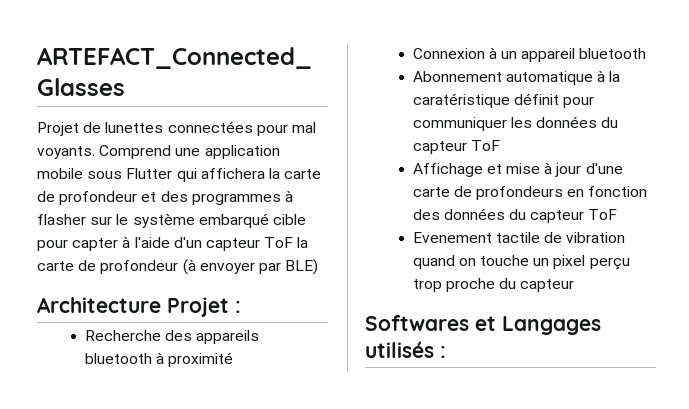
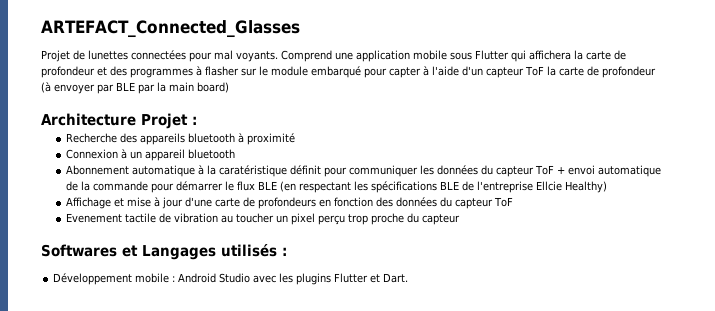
- Comprend une application mobile sous Flutter qui affichera la carte de profondeur et des programmes à flasher sur le système embarqué cible pour capter à l'aide d'un capteur ToF la carte de profondeur (à envoyer par BLE)
+ Comprend une application mobile sous Flutter qui affichera la carte de profondeur et des programmes à flasher sur le module embarqué pour capter à l'aide d'un capteur ToF la carte de profondeur (à envoyer par BLE par la main board)
- Abonnement automatique à la caratéristique définit pour communiquer les données du capteur ToF
+ Abonnement automatique à la caratéristique définit pour communiquer les données du capteur ToF + envoi automatique de la commande pour démarrer le flux BLE (en respectant les spécifications BLE de l'entreprise Ellcie Healthy)
- Evenement tactile de vibration quand on touche un pixel perçu trop proche du capteur
+ Evenement tactile de vibration au toucher un pixel perçu trop proche du capteur
+ Développement mobile : Android Studio avec les plugins Flutter et Dart.

